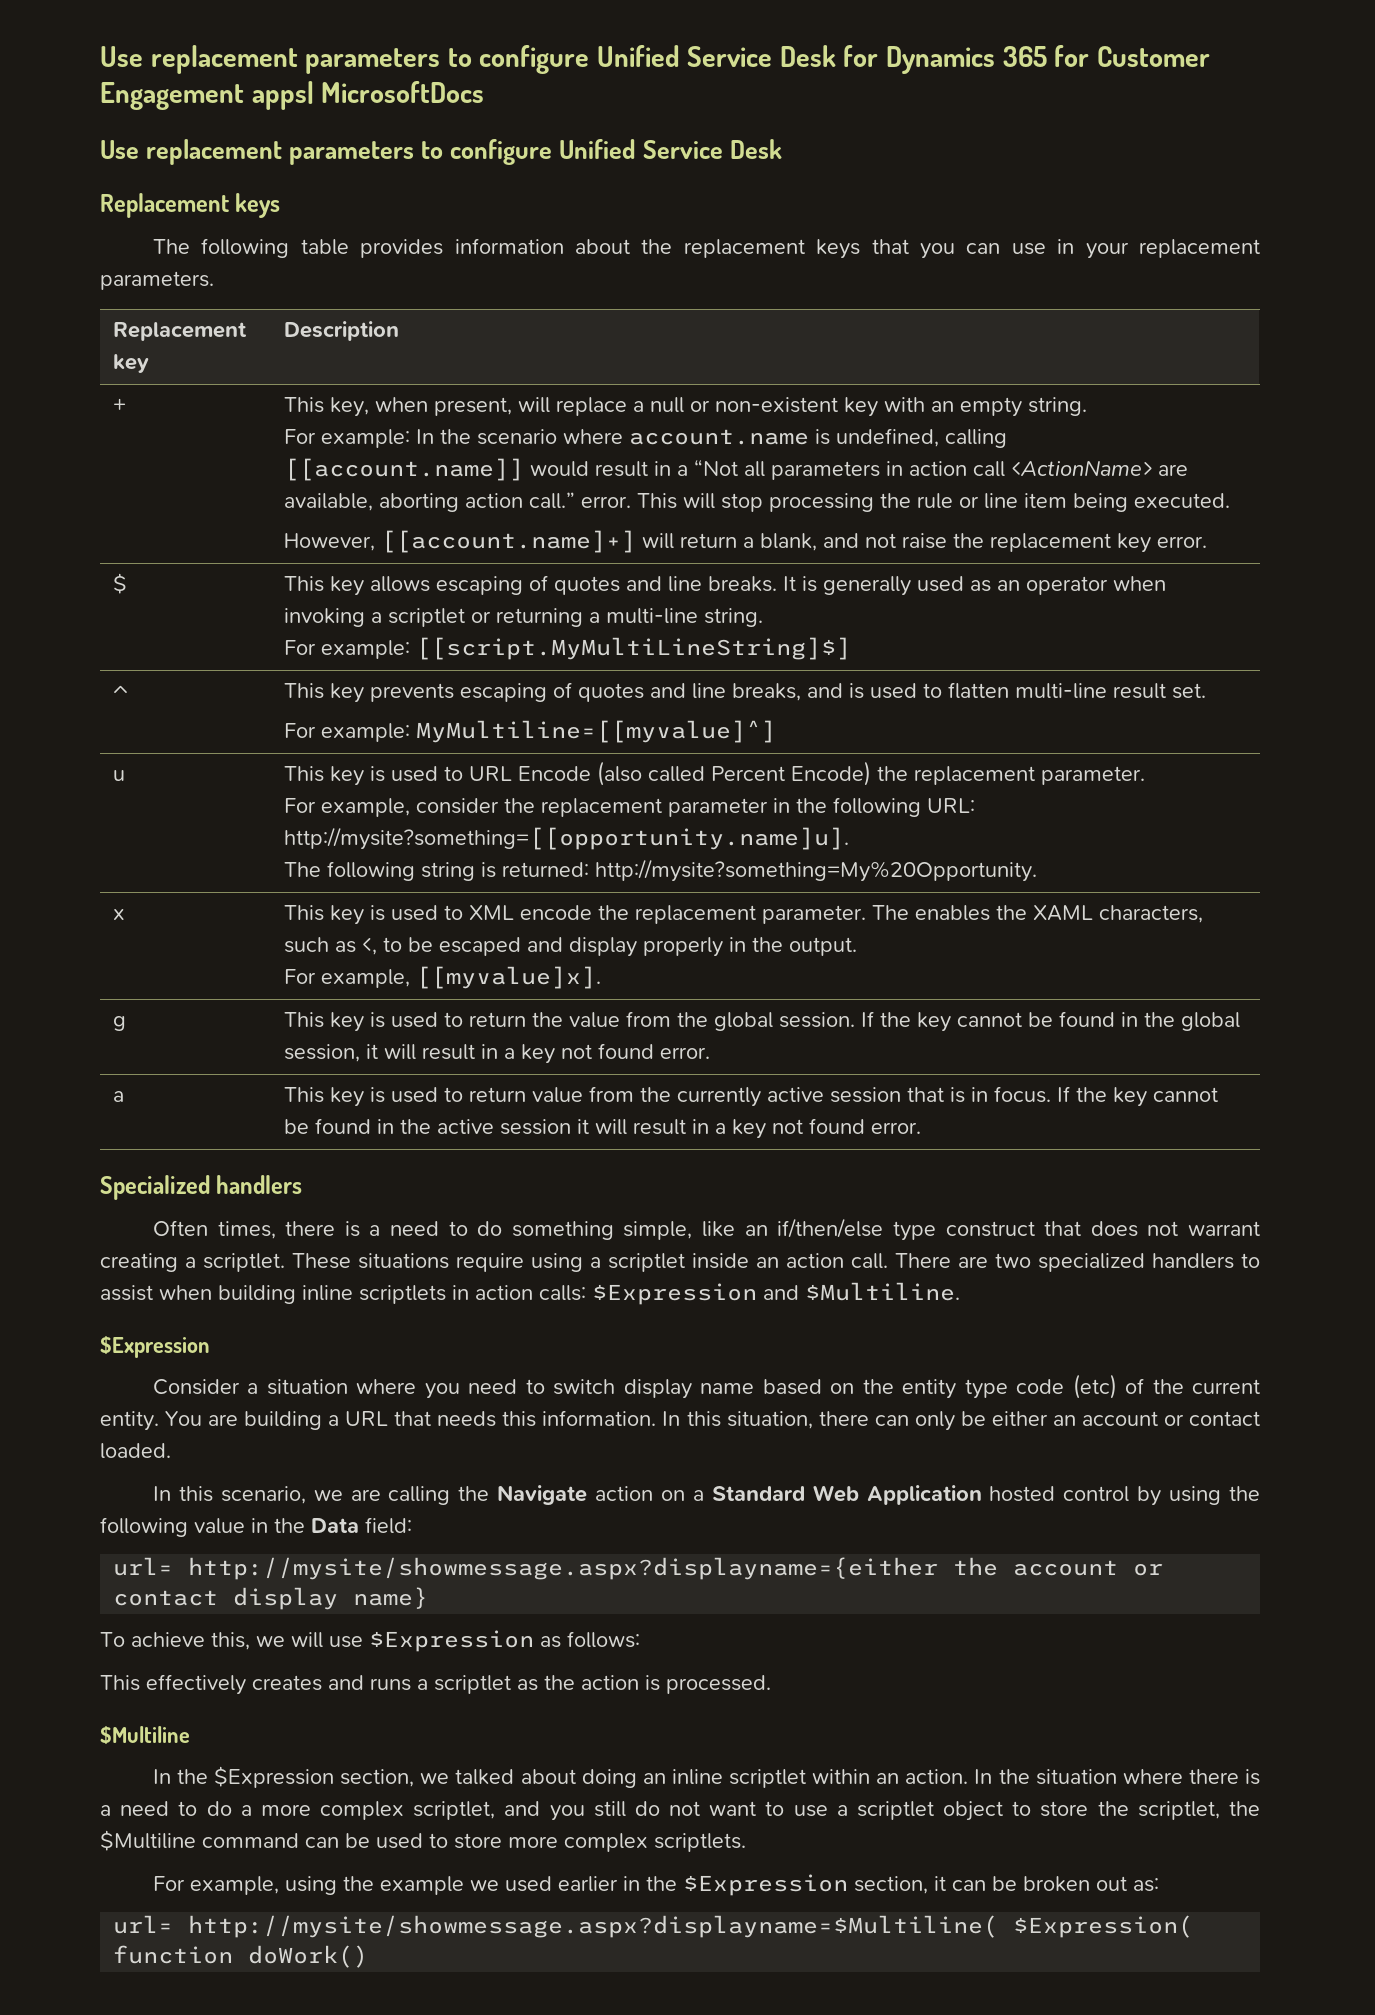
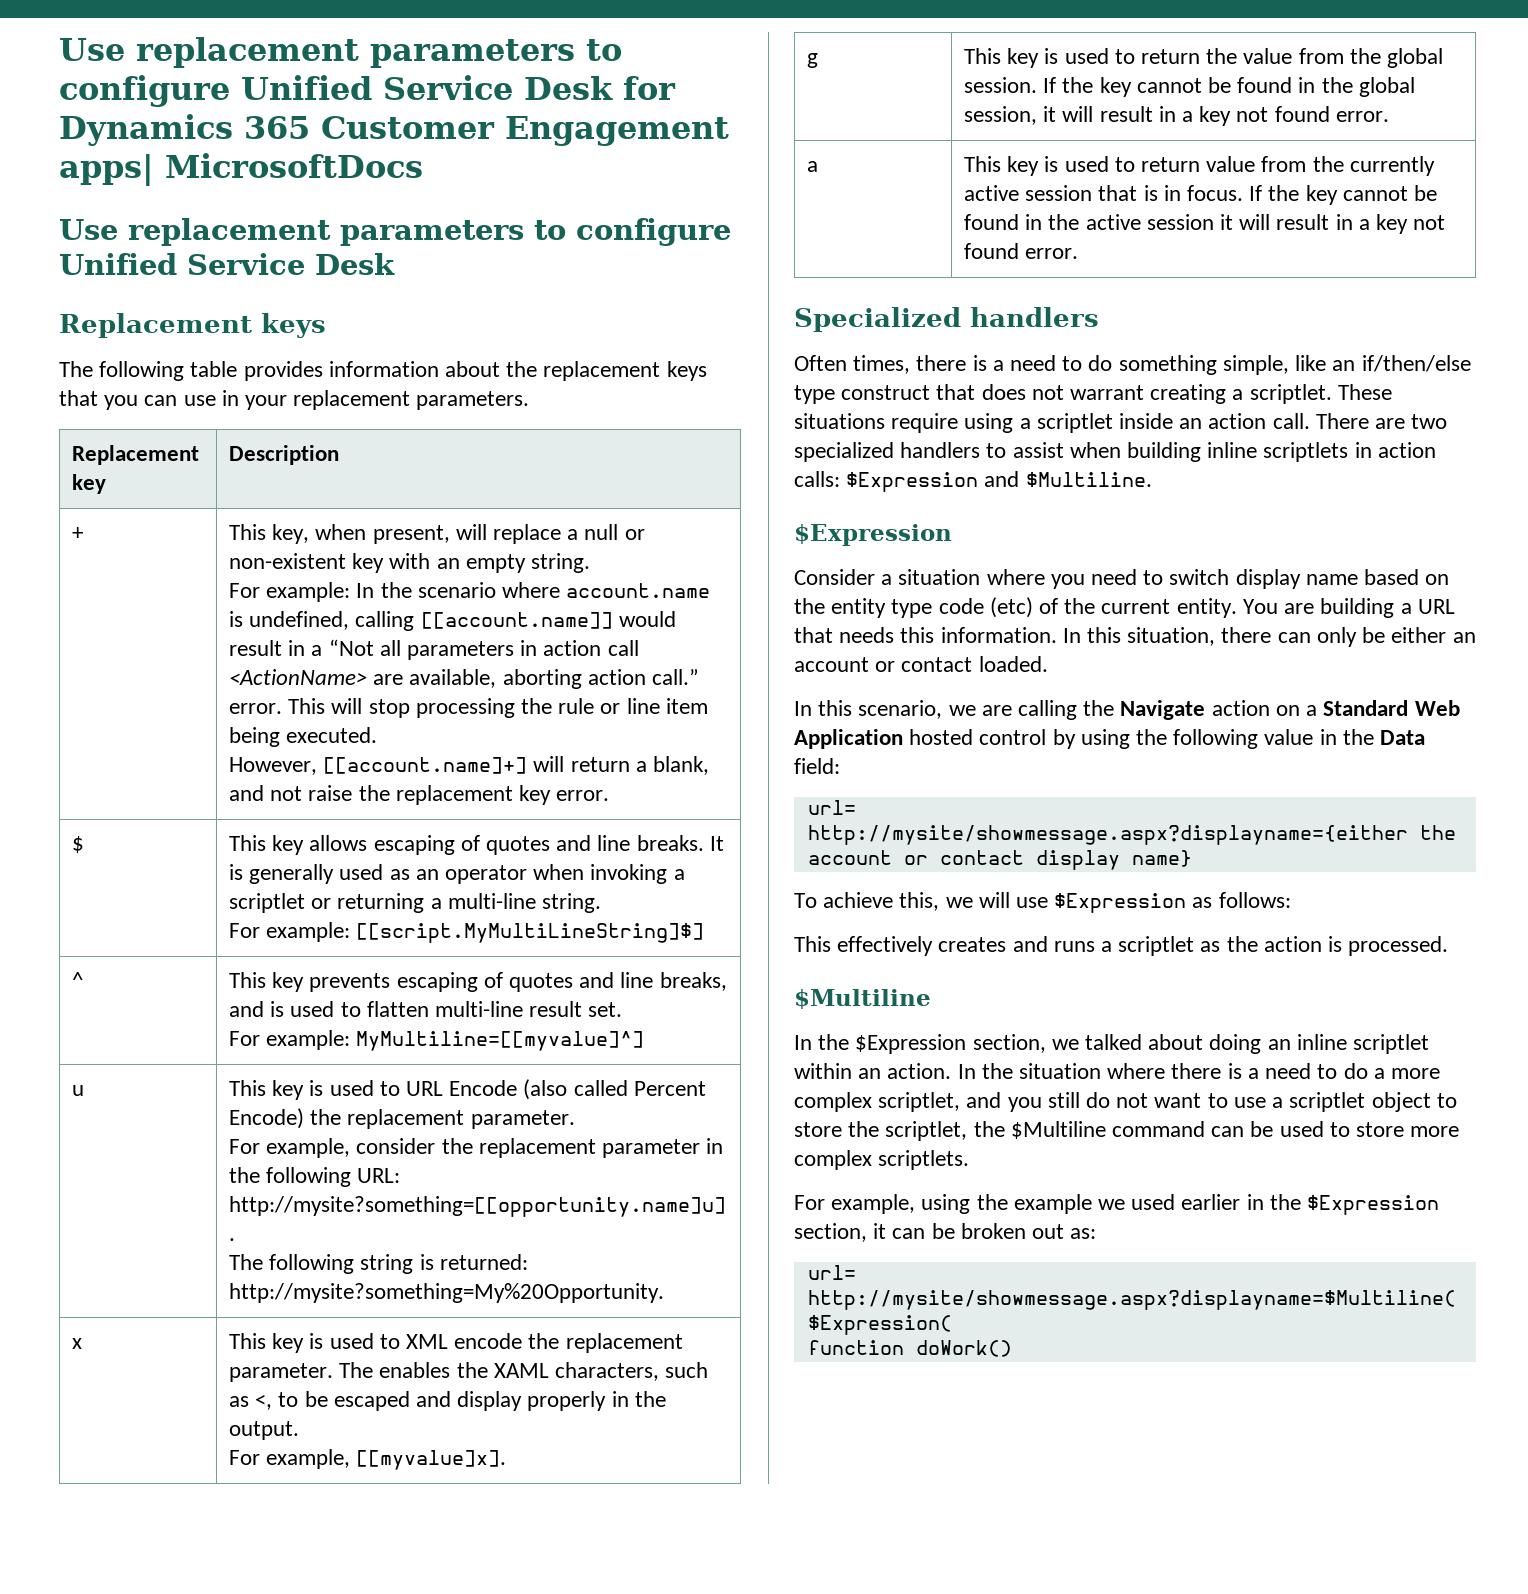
- Use replacement parameters to configure Unified Service Desk for Dynamics 365 for Customer Engagement apps| MicrosoftDocs
+ Use replacement parameters to configure Unified Service Desk for Dynamics 365 Customer Engagement apps| MicrosoftDocs

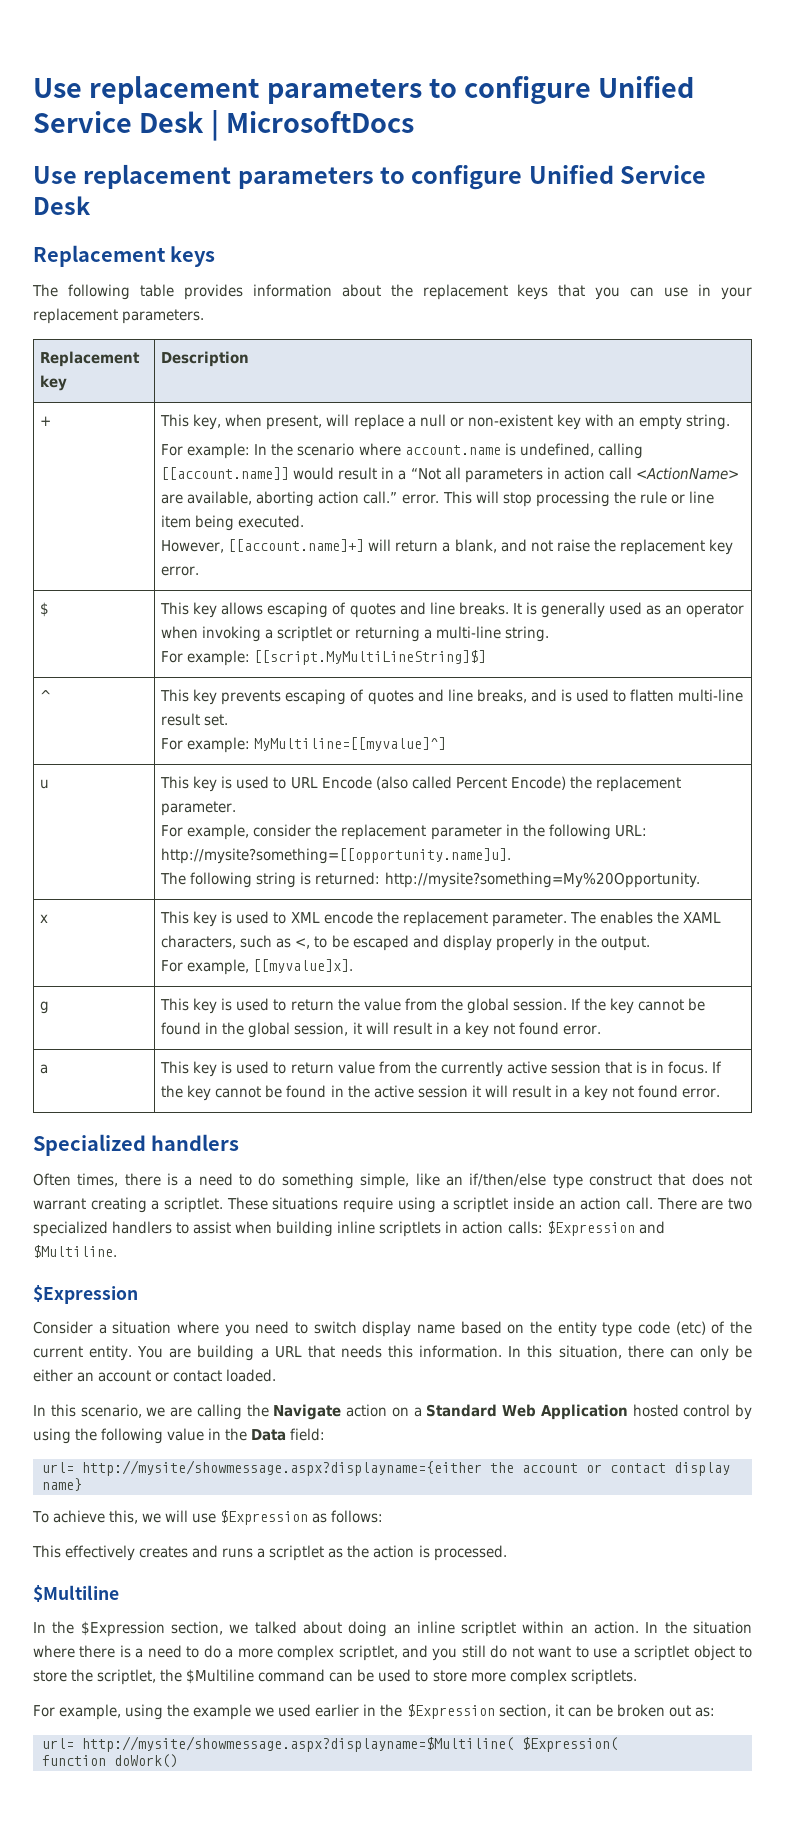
- Use replacement parameters to configure Unified Service Desk for Dynamics 365 Customer Engagement apps| MicrosoftDocs
+ Use replacement parameters to configure Unified Service Desk | MicrosoftDocs

